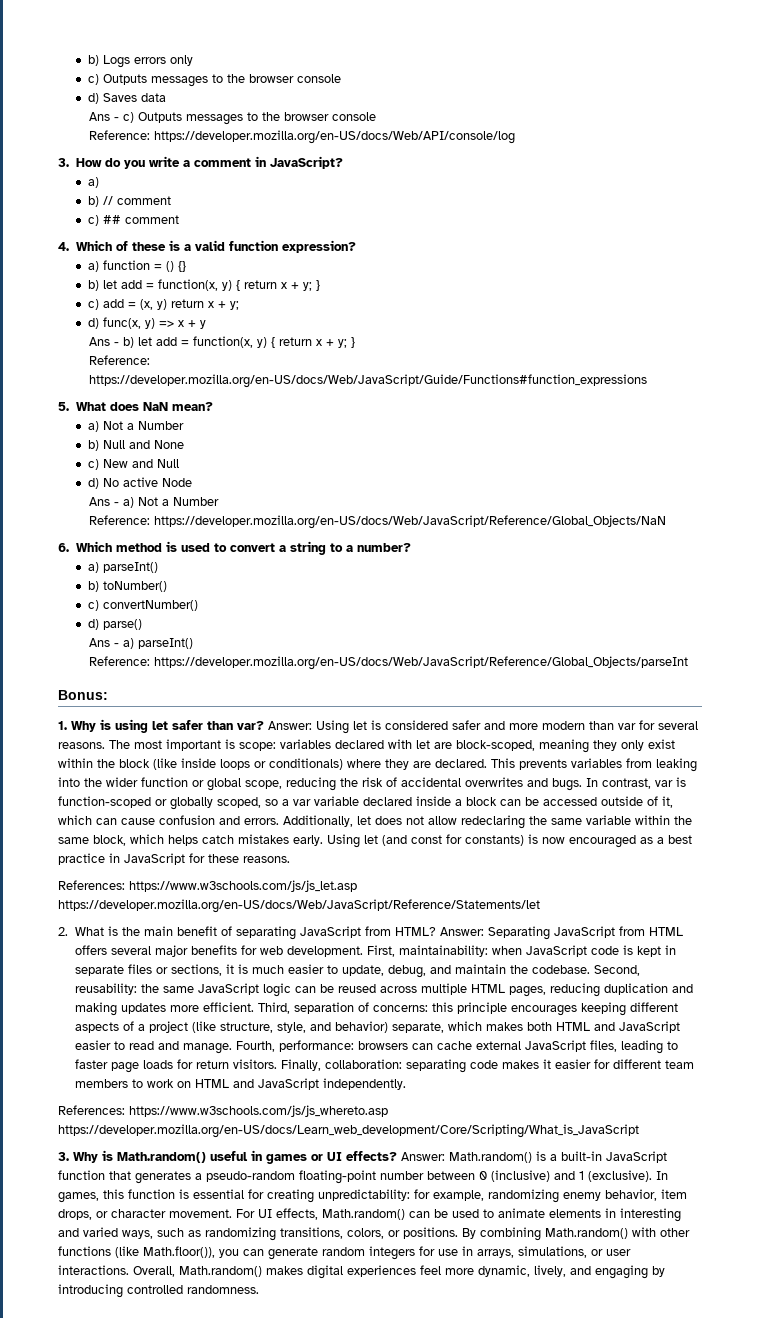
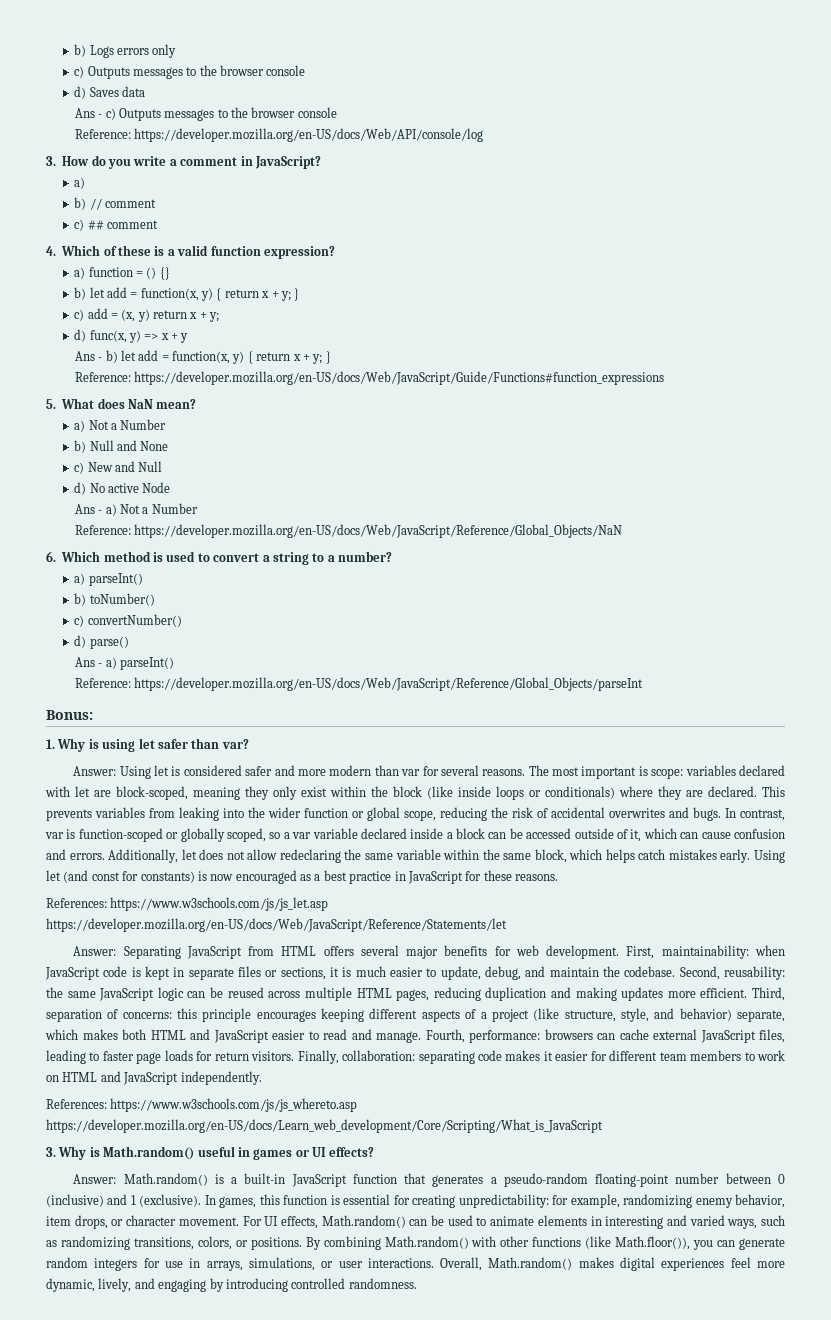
- 1. Why is using let safer than var? Answer: Using let is considered safer and more modern than var for several reasons.
+ 1. Why is using let safer than var?
+ Answer: Using let is considered safer and more modern than var for several reasons.
- 2. What is the main benefit of separating JavaScript from HTML?
- 3. Why is Math.random() useful in games or UI effects? Answer: Math.random() is a built-in JavaScript function that generates a pseudo-random floating-point number between 0 (inclusive) and 1 (exclusive).
+ 3. Why is Math.random() useful in games or UI effects?
+ Answer: Math.random() is a built-in JavaScript function that generates a pseudo-random floating-point number between 0 (inclusive) and 1 (exclusive).

